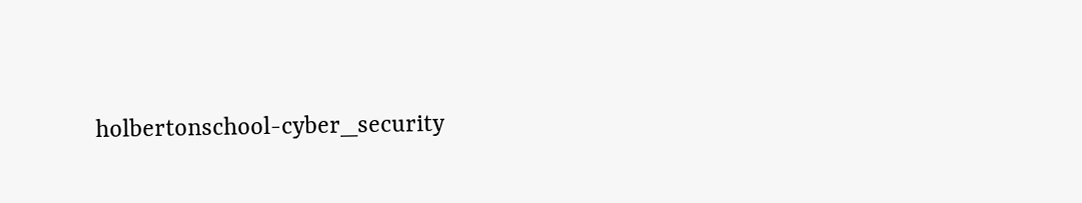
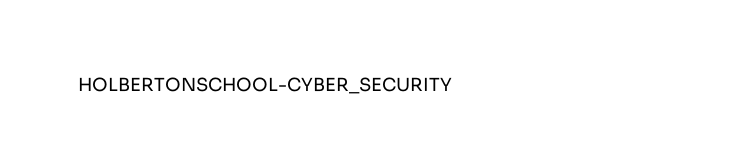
- holbertonschool-cyber_security
+ HOLBERTONSCHOOL-CYBER_SECURITY

